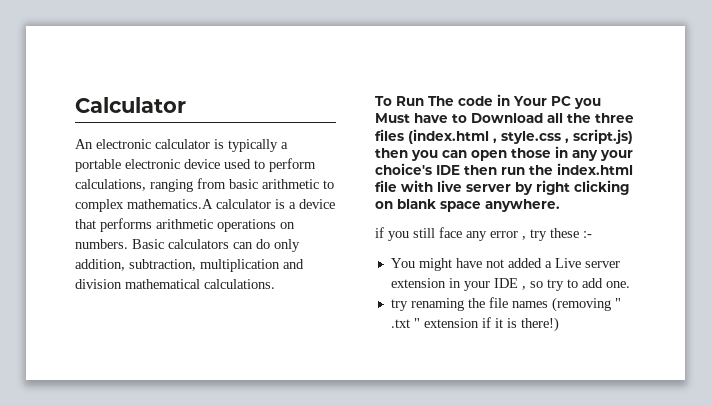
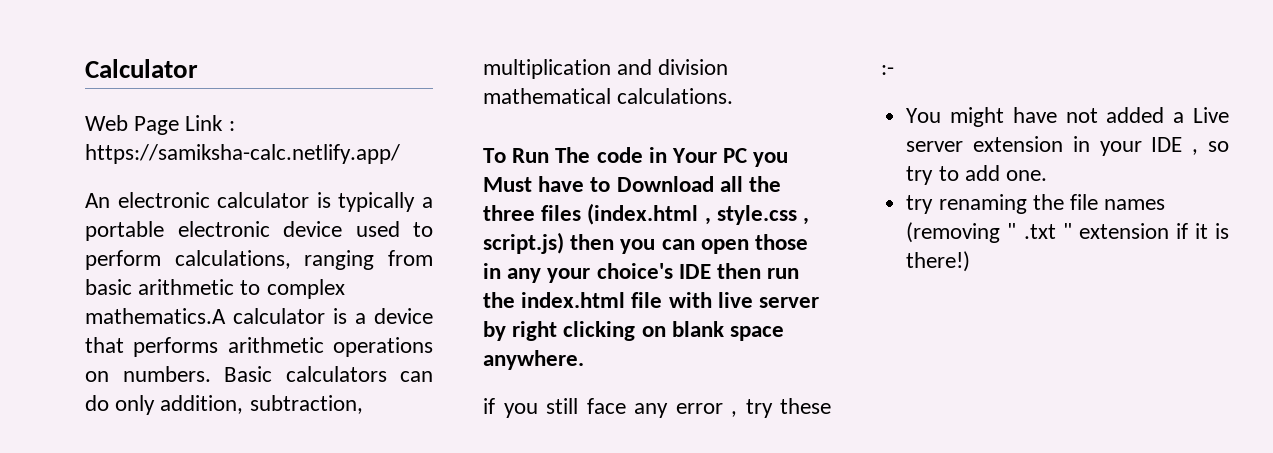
+ Web Page Link : https://samiksha-calc.netlify.app/

